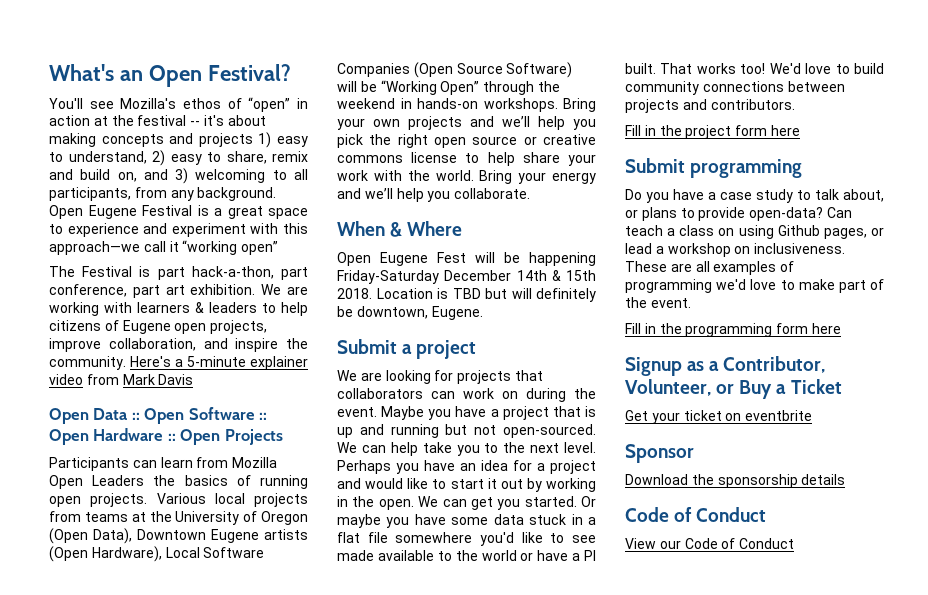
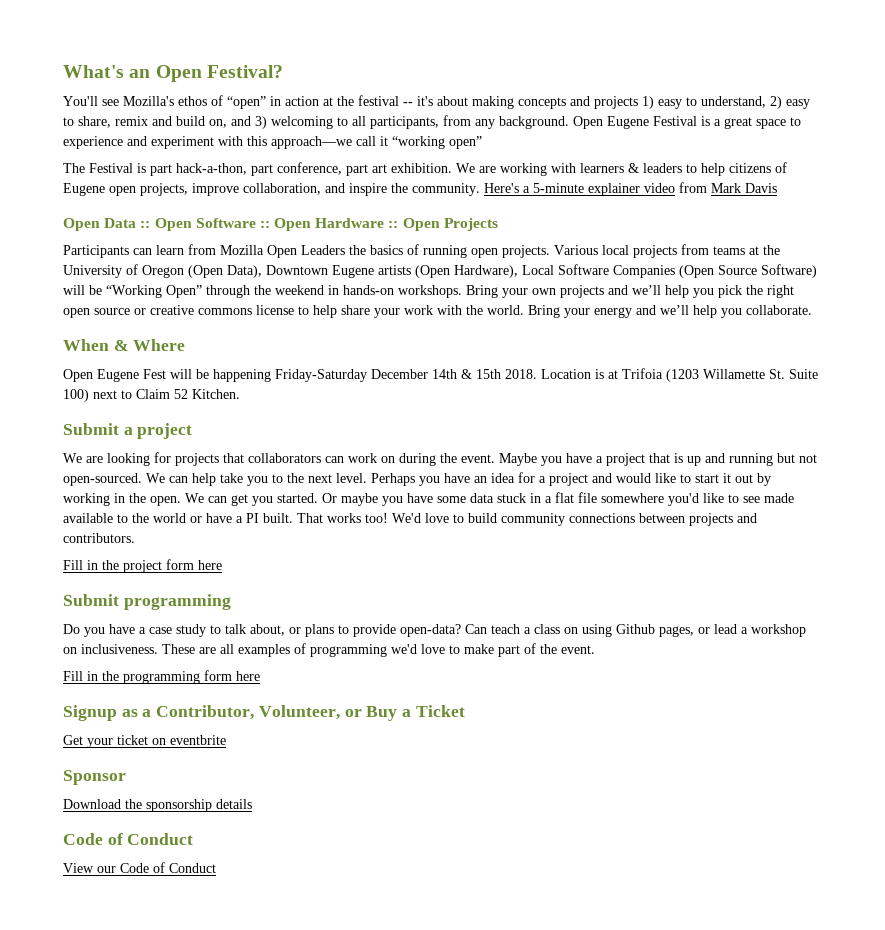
- Location is TBD but will definitely be downtown, Eugene.
+ Location is at Trifoia (1203 Willamette St. Suite 100) next to Claim 52 Kitchen.

